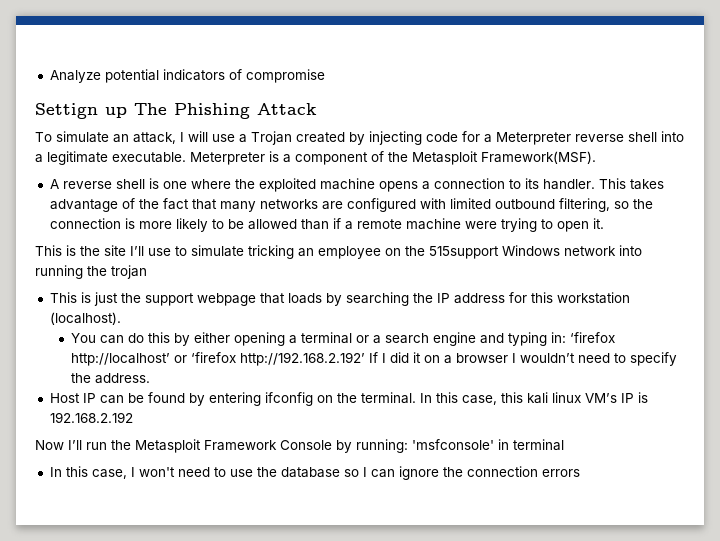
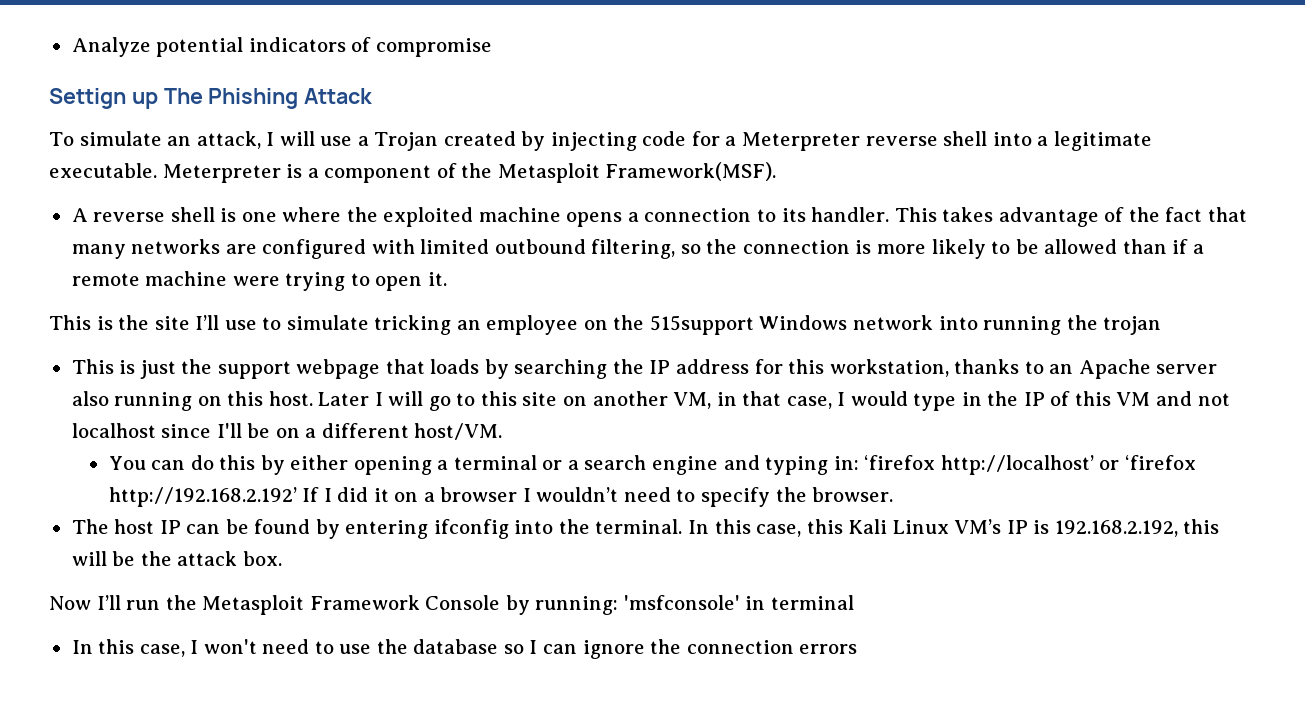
- This is just the support webpage that loads by searching the IP address for this workstation (localhost).
+ This is just the support webpage that loads by searching the IP address for this workstation, thanks to an Apache server also running on this host. Later I will go to this site on another VM, in that case, I would type in the IP of this VM and not localhost since I'll be on a different host/VM.
- You can do this by either opening a terminal or a search engine and typing in: ‘firefox http://localhost’ or ‘firefox http://192.168.2.192’ If I did it on a browser I wouldn’t need to specify the address.
- Host IP can be found by entering ifconfig on the terminal.
+ You can do this by either opening a terminal or a search engine and typing in: ‘firefox http://localhost’ or ‘firefox http://192.168.2.192’ If I did it on a browser I wouldn’t need to specify the browser.
+ The host IP can be found by entering ifconfig into the terminal.
- In this case, this kali linux VM’s IP is 192.168.2.192
+ In this case, this Kali Linux VM’s IP is 192.168.2.192, this will be the attack box.

